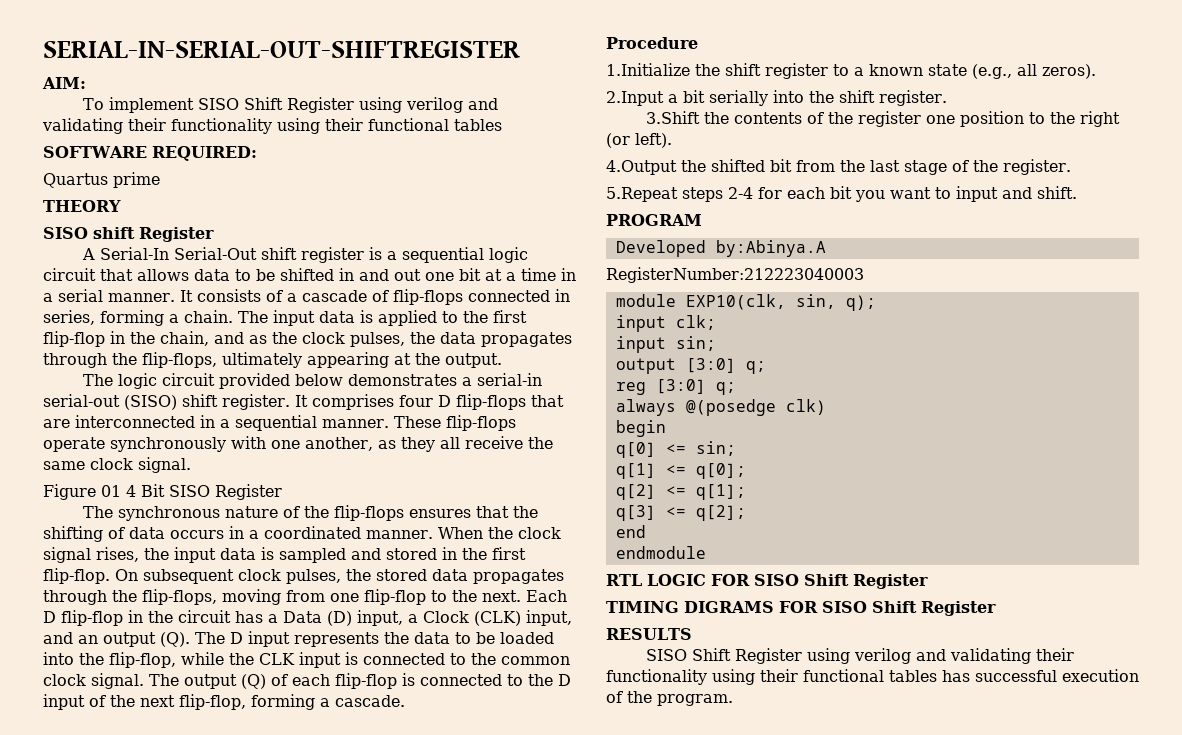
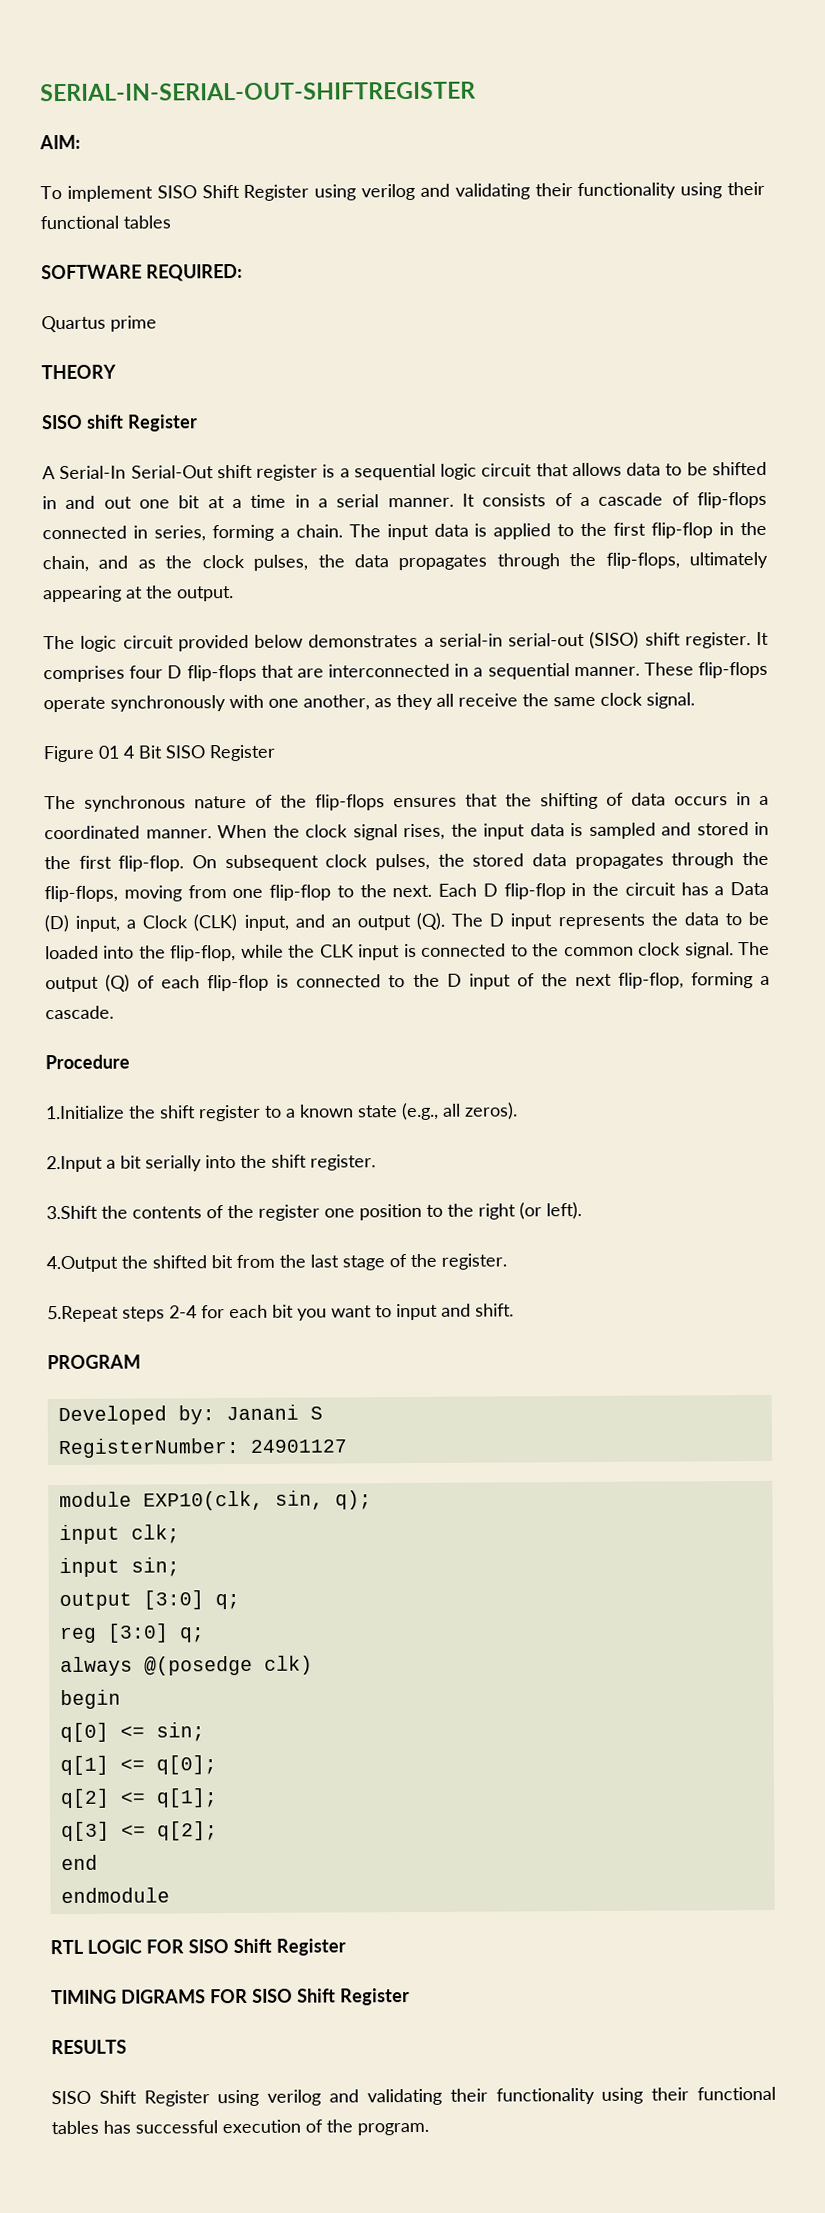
- Developed by:Abinya.A
- RegisterNumber:212223040003
+ Developed by: Janani S
+ RegisterNumber: 24901127

